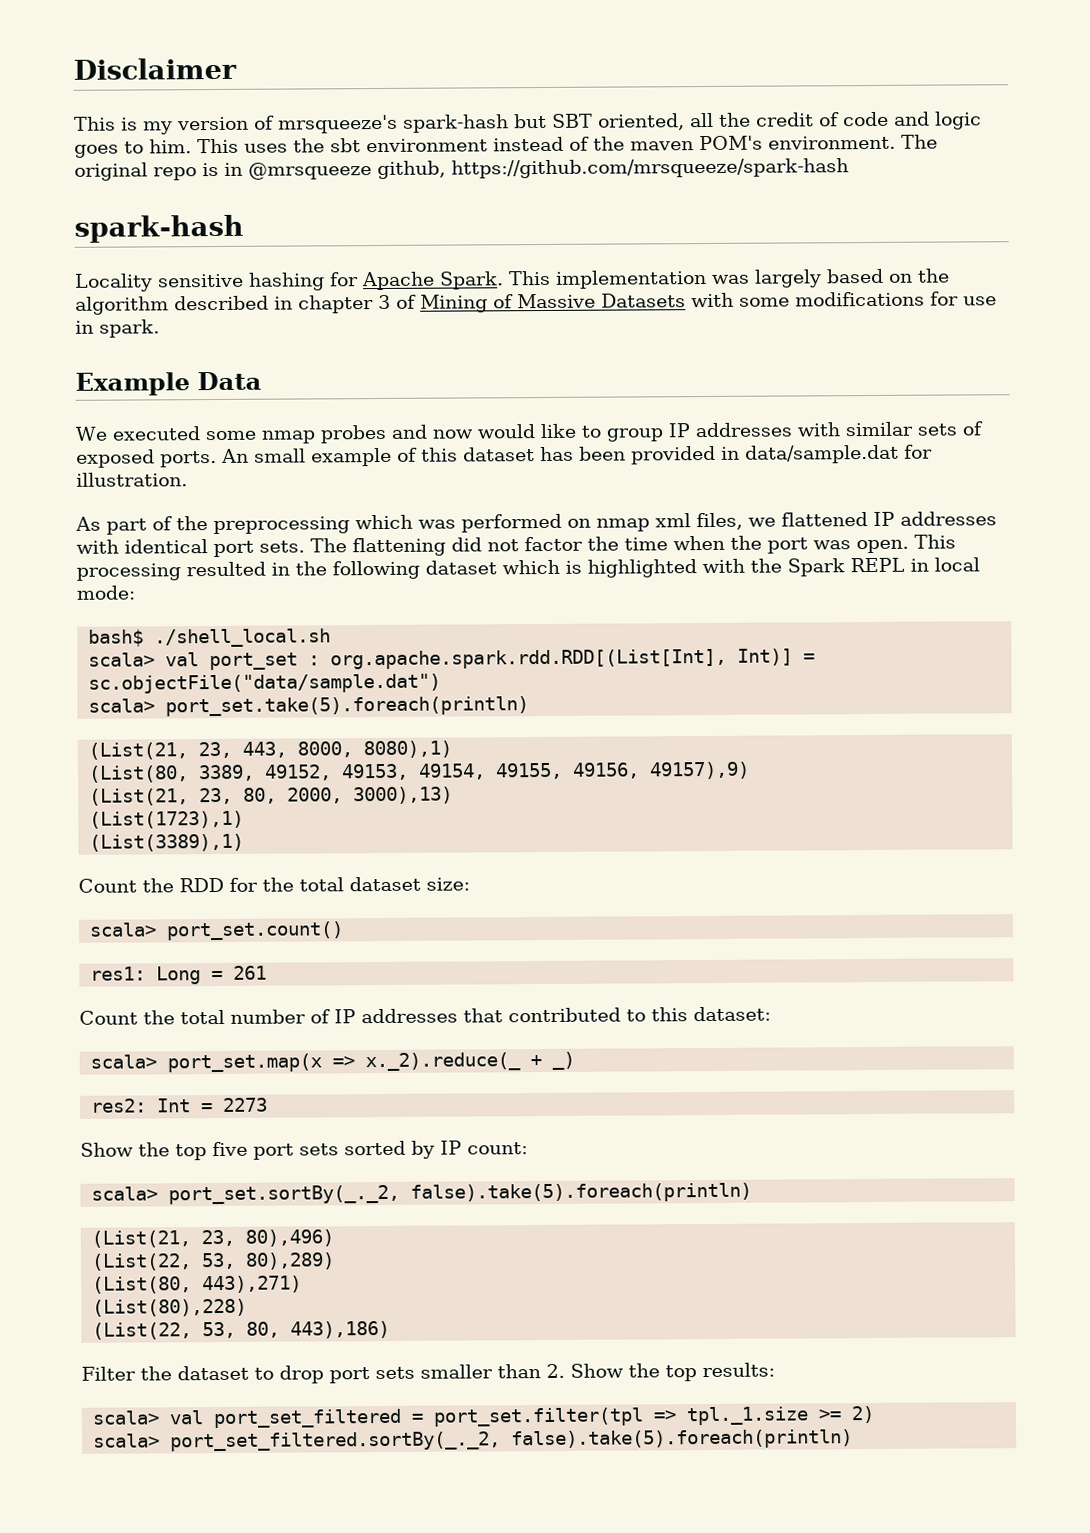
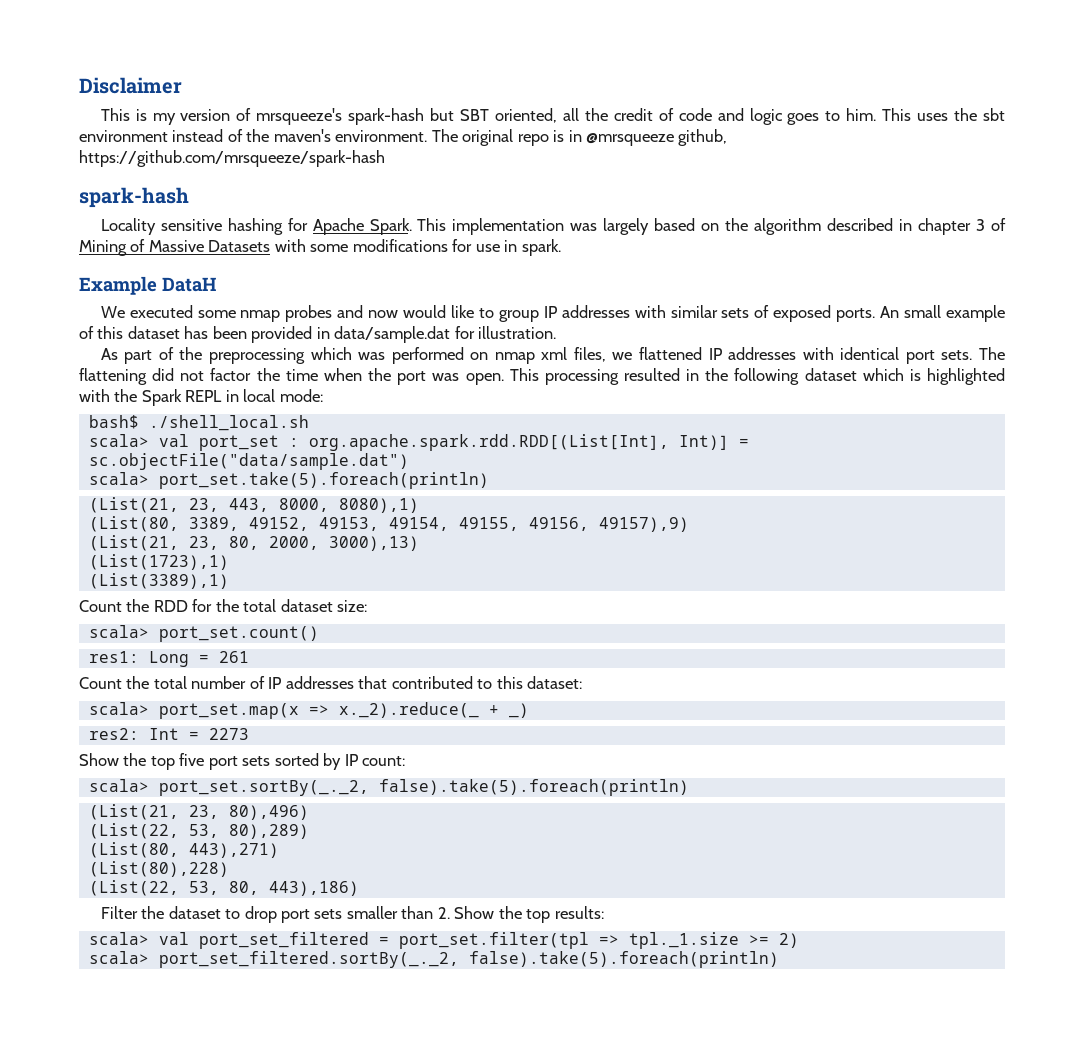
- This uses the sbt environment instead of the maven POM's environment.
+ This uses the sbt environment instead of the maven's environment.
- Example Data
+ Example DataH

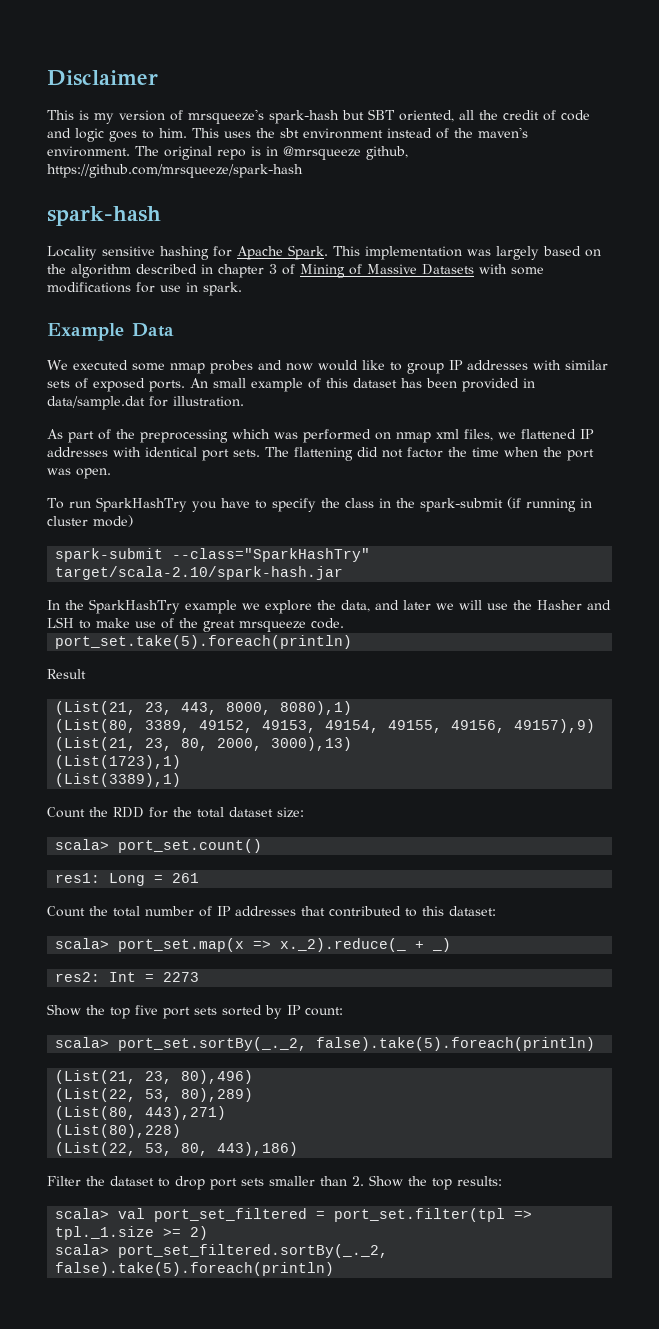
- Example DataH
+ Example Data
- The flattening did not factor the time when the port was open. This processing resulted in the following dataset which is highlighted with the Spark REPL in local mode:
- bash$ ./shell_local.sh
- scala> val port_set : org.apache.spark.rdd.RDD[(List[Int], Int)] = sc.objectFile("data/sample.dat")
- scala> port_set.take(5).foreach(println)
+ The flattening did not factor the time when the port was open.
+ To run SparkHashTry you have to specify the class in the spark-submit (if running in cluster mode)
+ spark-submit --class="SparkHashTry" target/scala-2.10/spark-hash.jar
+ In the SparkHashTry example we explore the data, and later we will use the Hasher and LSH to make use of the great mrsqueeze code.
+ port_set.take(5).foreach(println)
+ Result

